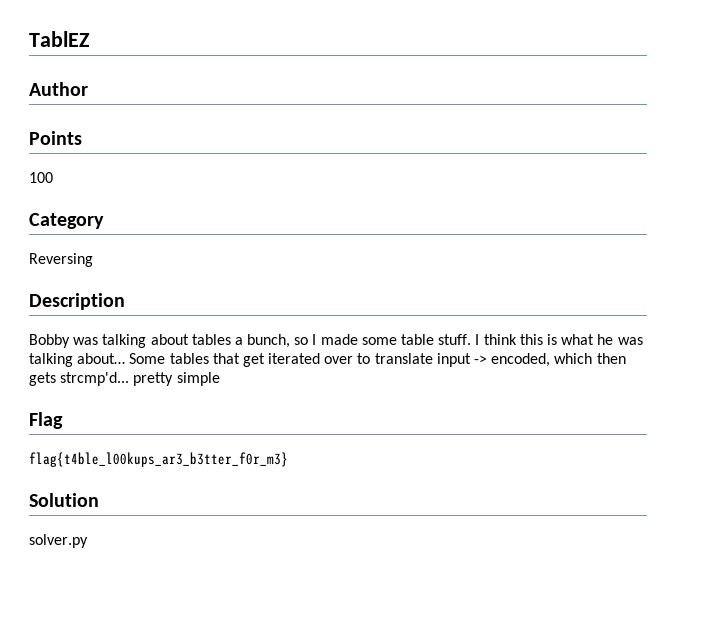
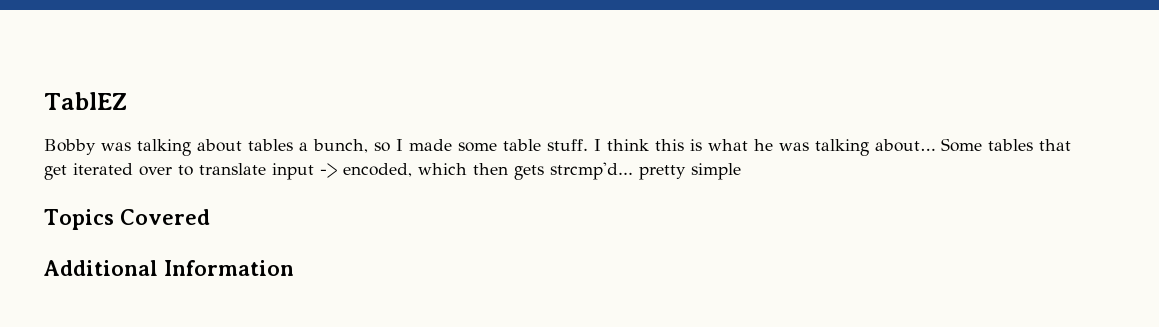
- Author
- Points
- 100
- Category
- Reversing
- Description
- Flag
- flag{t4ble_l00kups_ar3_b3tter_f0r_m3}
- Solution
- solver.py
+ Topics Covered
+ Additional Information

